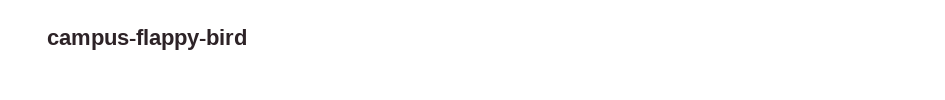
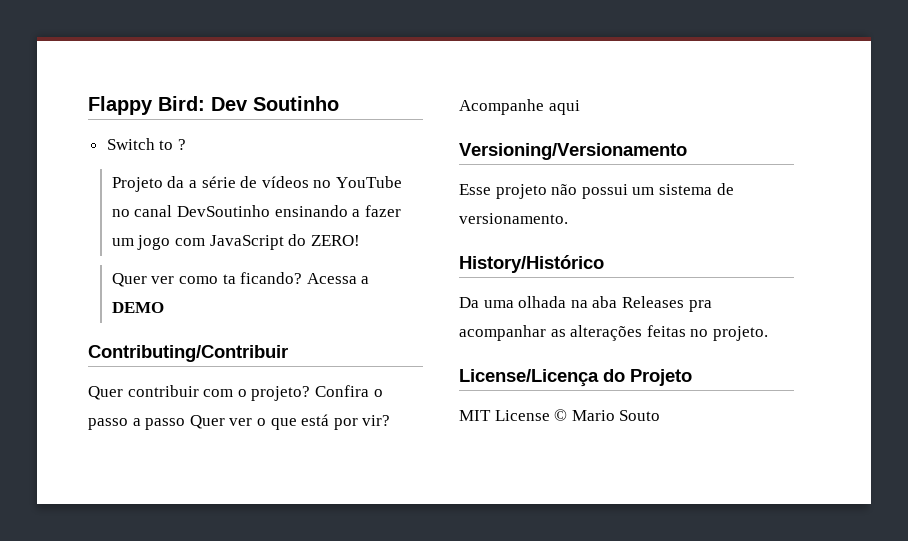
- campus-flappy-bird
+ Flappy Bird: Dev Soutinho
+ Switch to ?
+ Projeto da a série de vídeos no YouTube no canal DevSoutinho ensinando a fazer um jogo com JavaScript do ZERO!
+ Quer ver como ta ficando? Acessa a DEMO
+ Contributing/Contribuir
+ Quer contribuir com o projeto? Confira o passo a passo Quer ver o que está por vir? Acompanhe aqui
+ Versioning/Versionamento
+ Esse projeto não possui um sistema de versionamento.
+ History/Histórico
+ Da uma olhada na aba Releases pra acompanhar as alterações feitas no projeto.
+ License/Licença do Projeto
+ MIT License © Mario Souto

